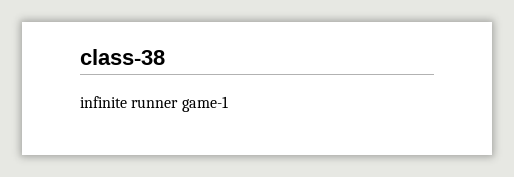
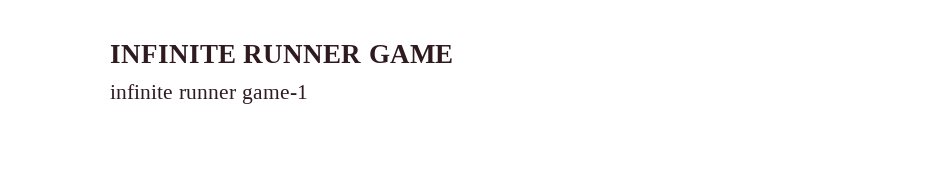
- class-38
+ INFINITE RUNNER GAME

